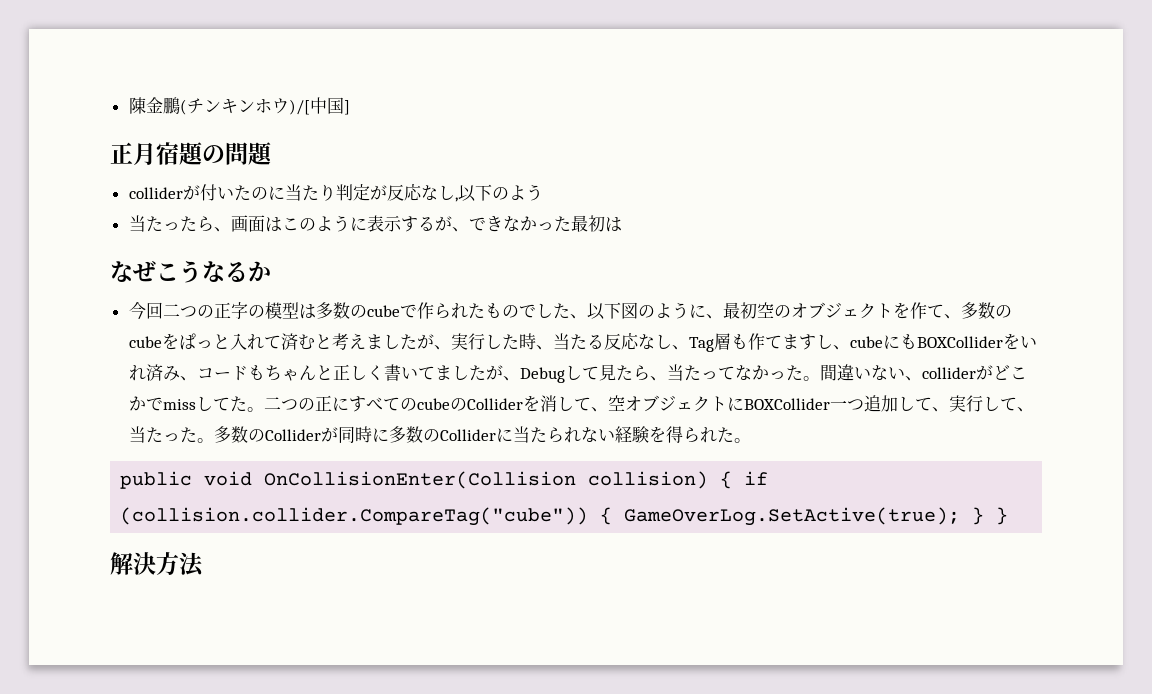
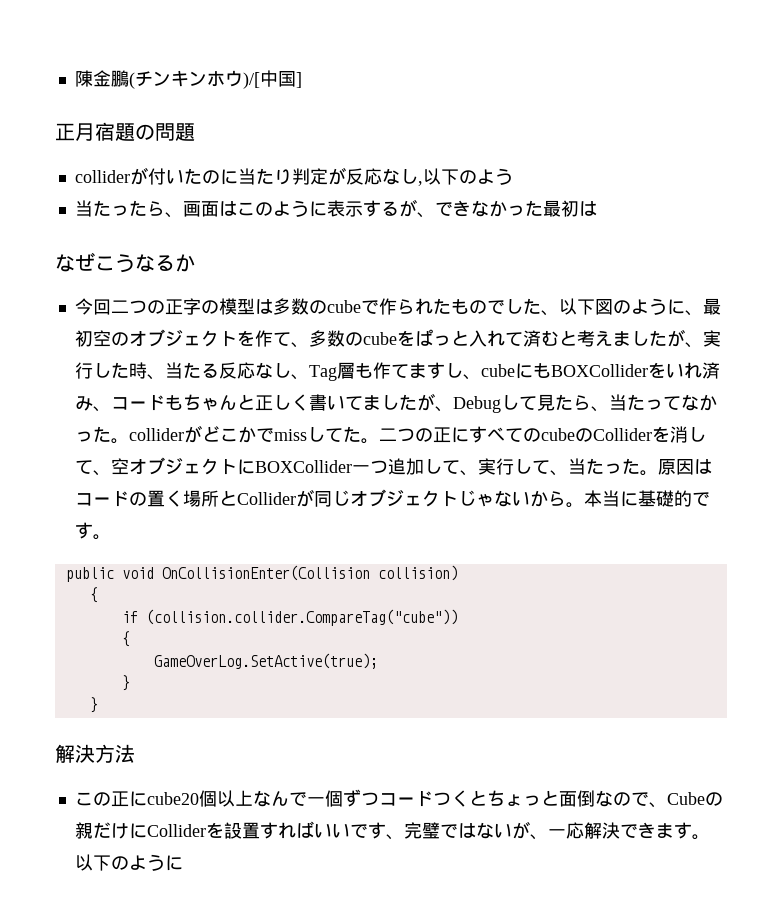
- 今回二つの正字の模型は多数のcubeで作られたものでした、以下図のように、最初空のオブジェクトを作て、多数のcubeをぱっと入れて済むと考えましたが、実行した時、当たる反応なし、Tag層も作てますし、cubeにもBOXColliderをいれ済み、コードもちゃんと正しく書いてましたが、Debugして見たら、当たってなかった。間違いない、colliderがどこかでmissしてた。
+ 今回二つの正字の模型は多数のcubeで作られたものでした、以下図のように、最初空のオブジェクトを作て、多数のcubeをぱっと入れて済むと考えましたが、実行した時、当たる反応なし、Tag層も作てますし、cubeにもBOXColliderをいれ済み、コードもちゃんと正しく書いてましたが、Debugして見たら、当たってなかった。colliderがどこかでmissしてた。
- 多数のColliderが同時に多数のColliderに当たられない経験を得られた。
+ 原因はコードの置く場所とColliderが同じオブジェクトじゃないから。本当に基礎的です。
- public void OnCollisionEnter(Collision collision) { if (collision.collider.CompareTag("cube")) { GameOverLog.SetActive(true); } }
+ public void OnCollisionEnter(Collision collision)
+ {
+ if (collision.collider.CompareTag("cube"))
+ {
+ GameOverLog.SetActive(true);
+ }
+ }
+ この正にcube20個以上なんで一個ずつコードつくとちょっと面倒なので、Cubeの親だけにColliderを設置すればいいです、完璧ではないが、一応解決できます。以下のように

